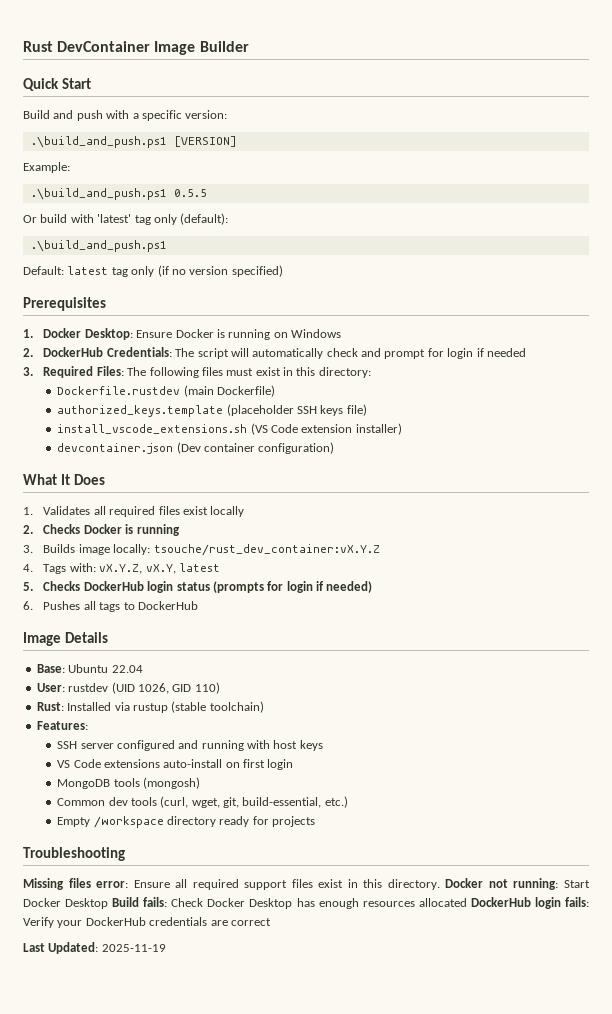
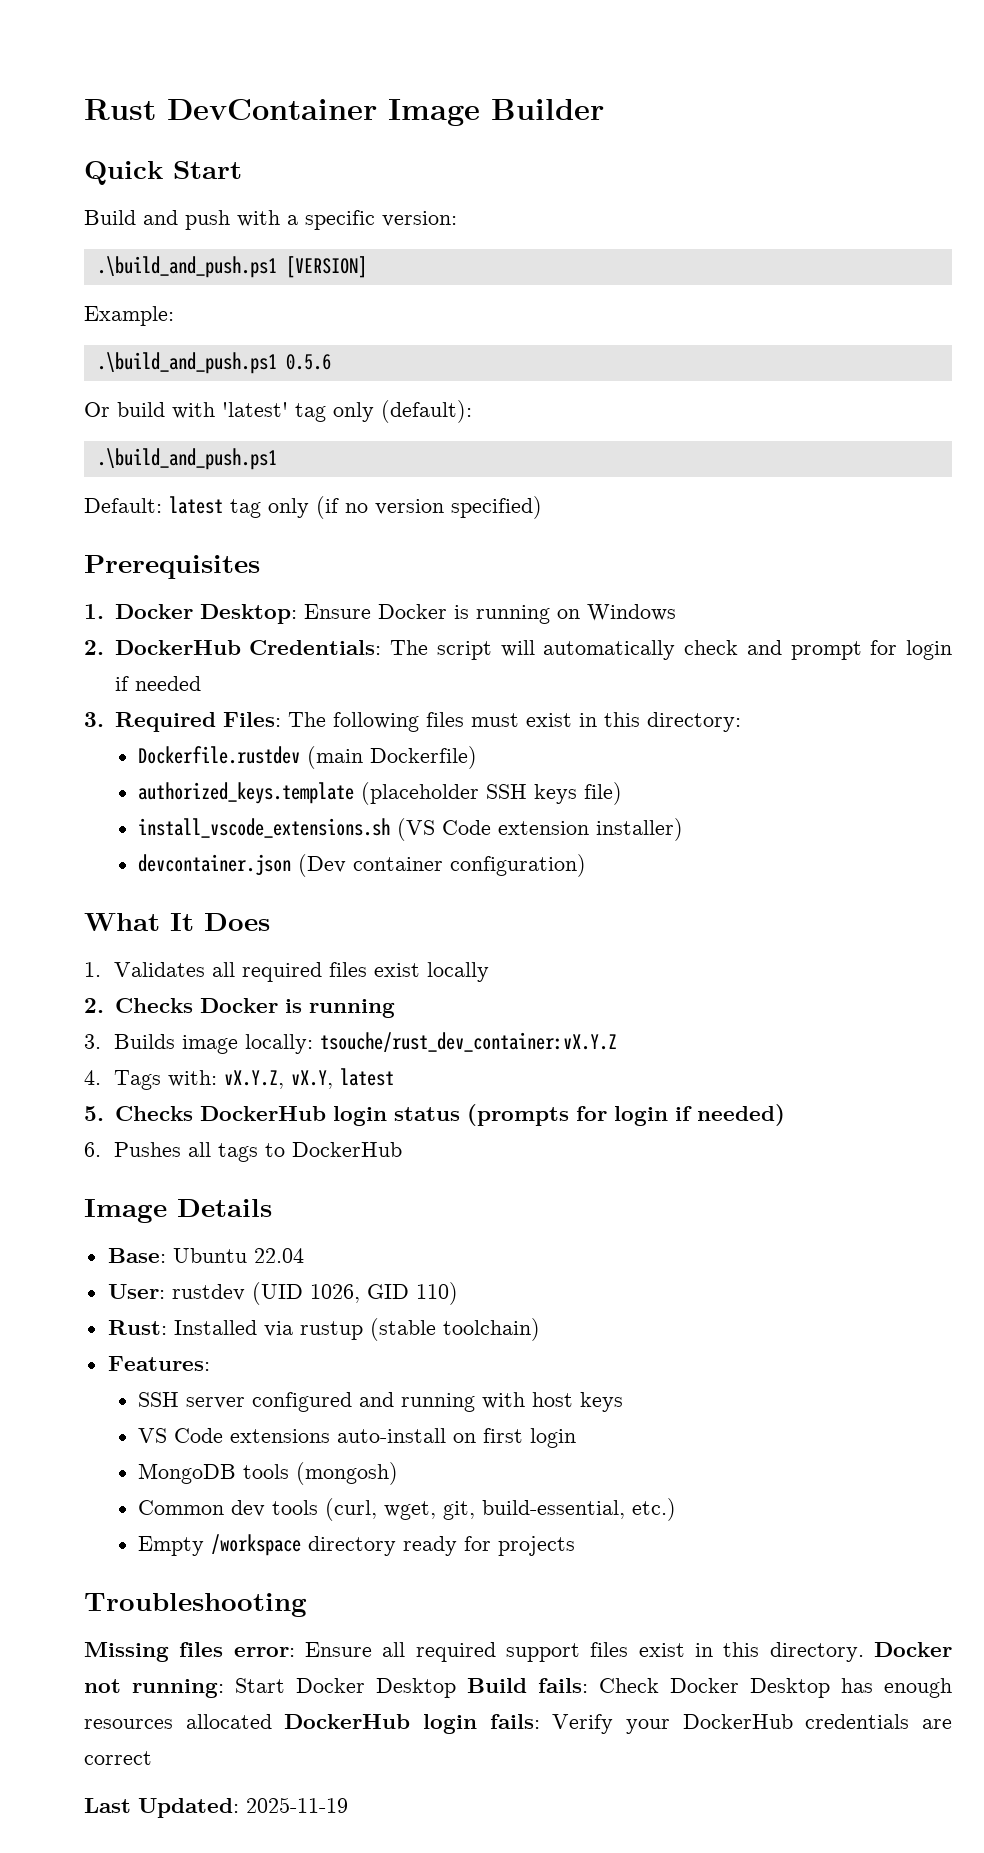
- .\build_and_push.ps1 0.5.5
+ .\build_and_push.ps1 0.5.6

